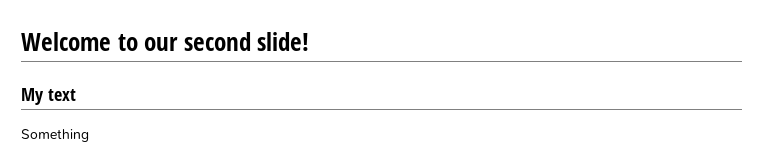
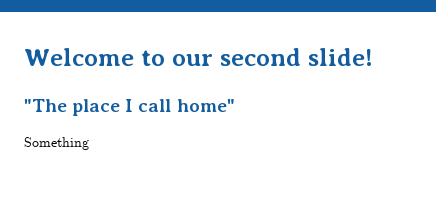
- My text
+ "The place I call home"

